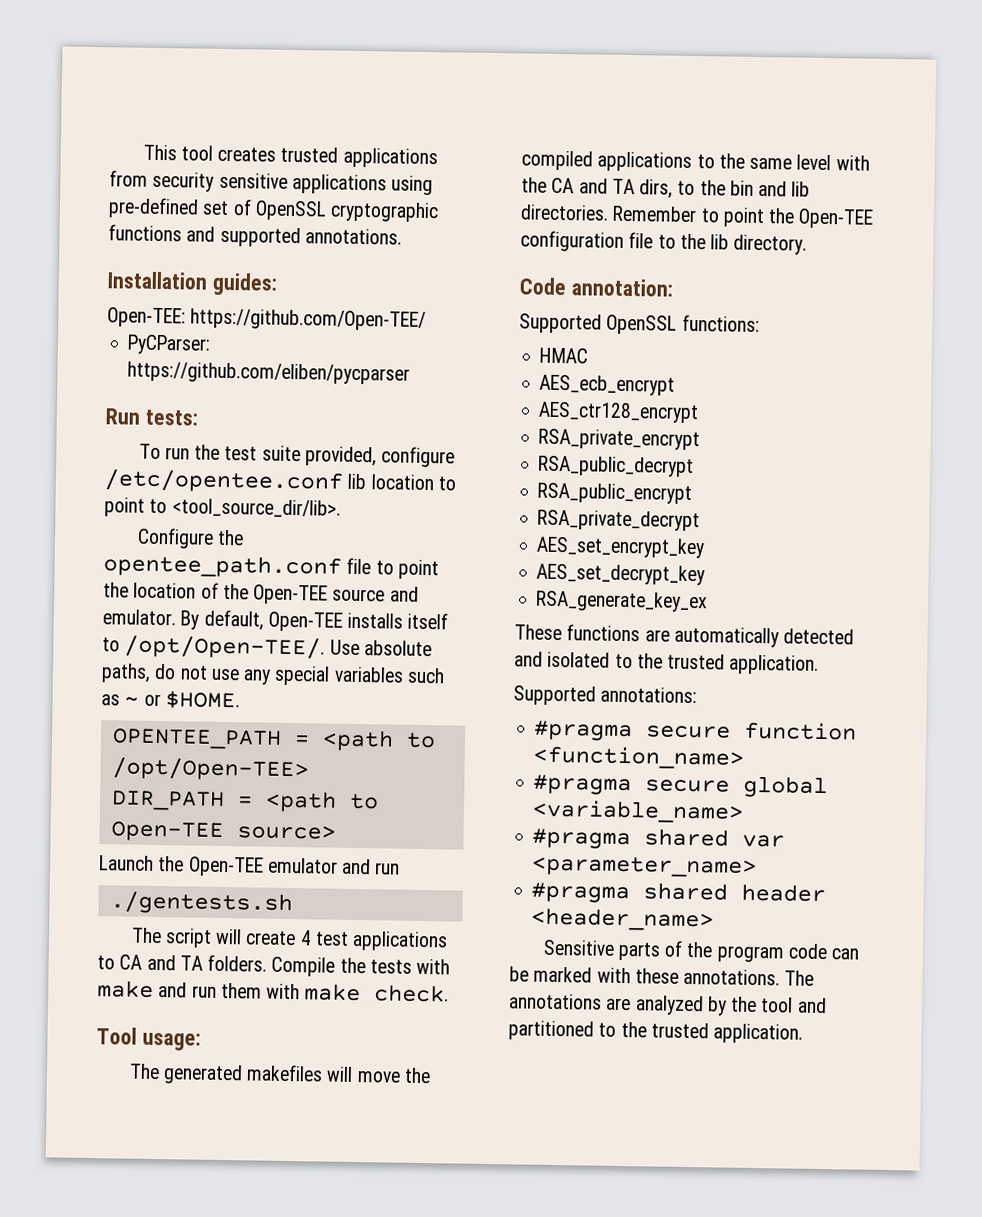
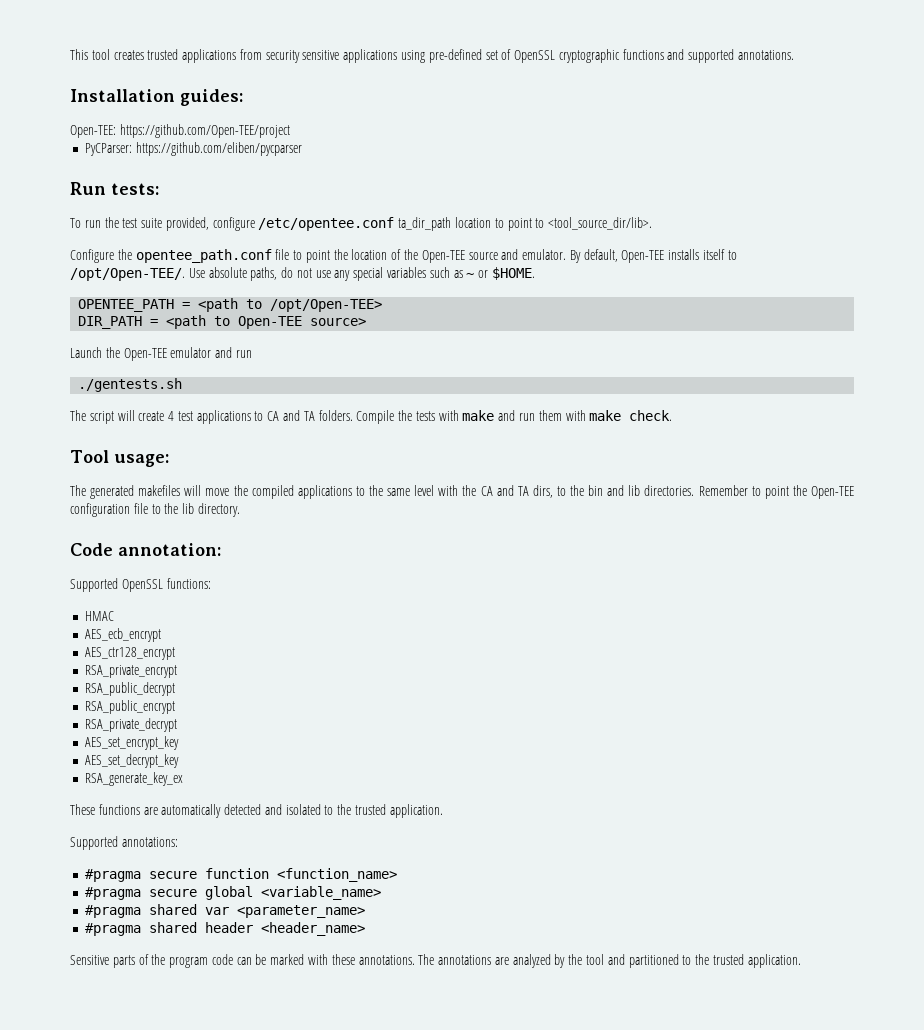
- Open-TEE: https://github.com/Open-TEE/
+ Open-TEE: https://github.com/Open-TEE/project
- To run the test suite provided, configure /etc/opentee.conf lib location to point to <tool_source_dir/lib>.
+ To run the test suite provided, configure /etc/opentee.conf ta_dir_path location to point to <tool_source_dir/lib>.

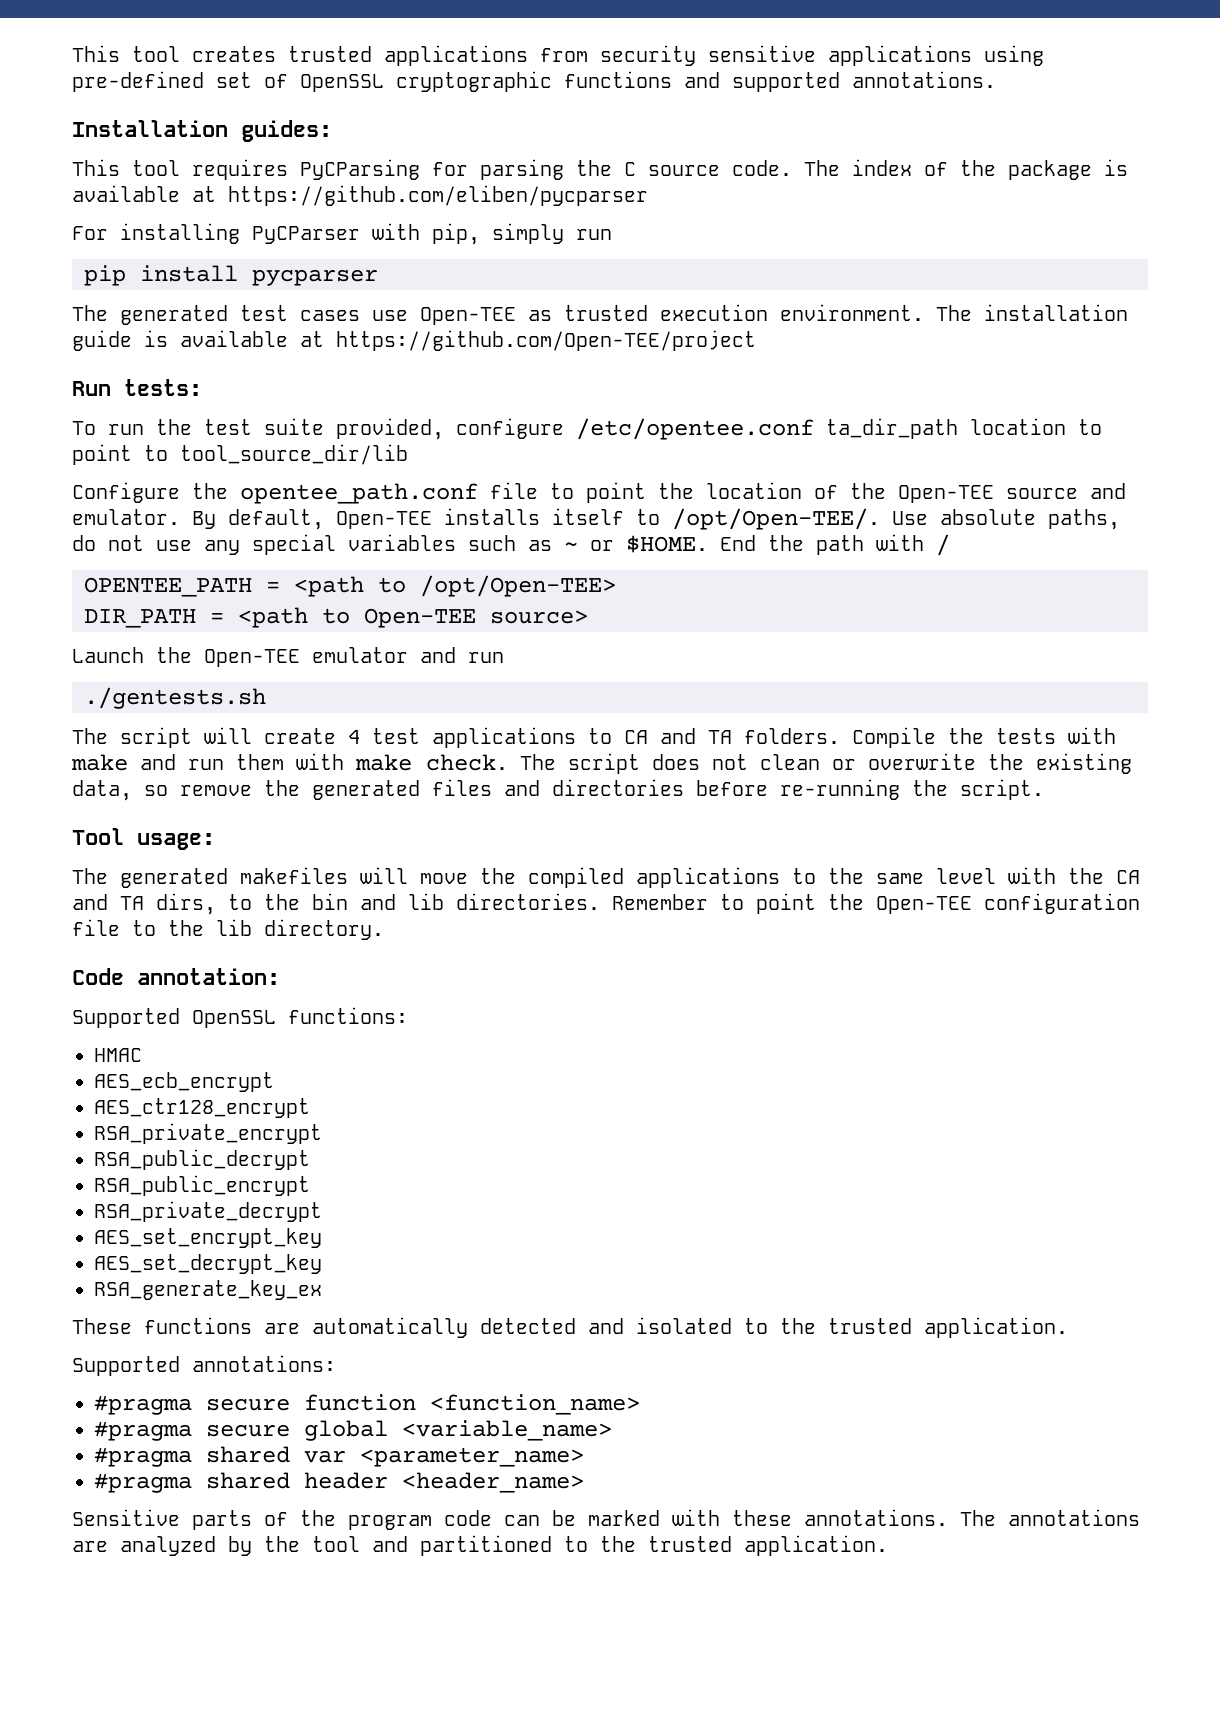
- Open-TEE: https://github.com/Open-TEE/project
+ This tool requires PyCParsing for parsing the C source code. The index of the package is available at https://github.com/eliben/pycparser
+ For installing PyCParser with pip, simply run
+ pip install pycparser
+ The generated test cases use Open-TEE as trusted execution environment. The installation guide is available at https://github.com/Open-TEE/project
- PyCParser: https://github.com/eliben/pycparser
- To run the test suite provided, configure /etc/opentee.conf ta_dir_path location to point to <tool_source_dir/lib>.
+ To run the test suite provided, configure /etc/opentee.conf ta_dir_path location to point to tool_source_dir/lib
+ End the path with /
+ The script does not clean or overwrite the existing data, so remove the generated files and directories before re-running the script.

